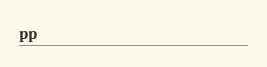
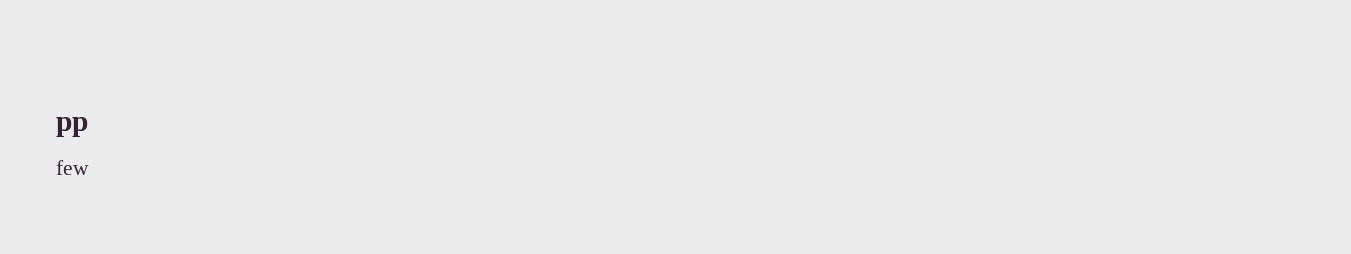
+ few

